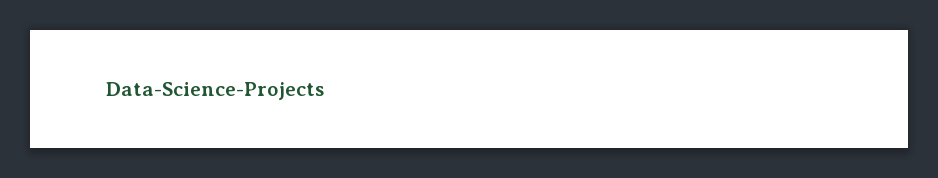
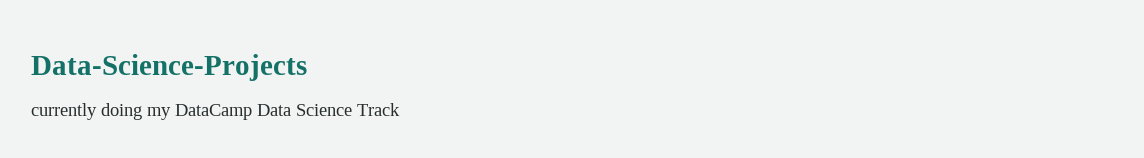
+ currently doing my DataCamp Data Science Track

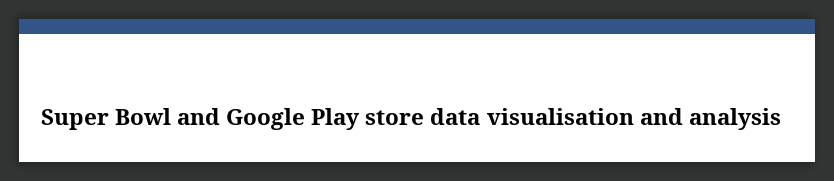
- Data-Science-Projects
- currently doing my DataCamp Data Science Track
+ Super Bowl and Google Play store data visualisation and analysis

